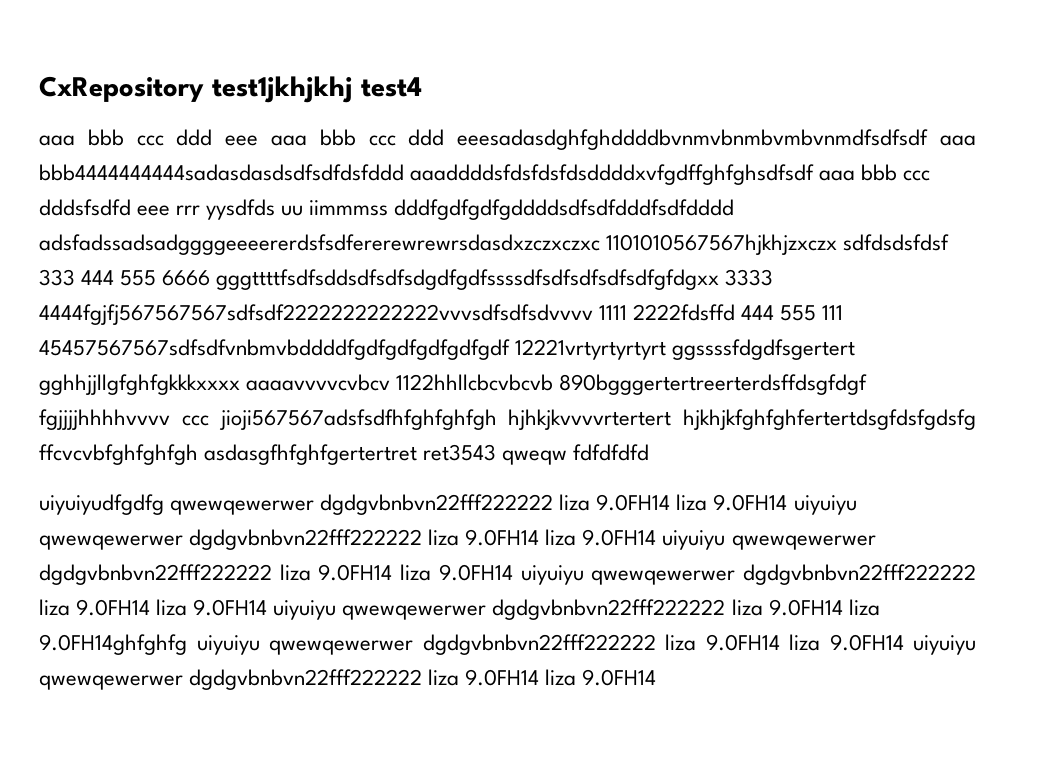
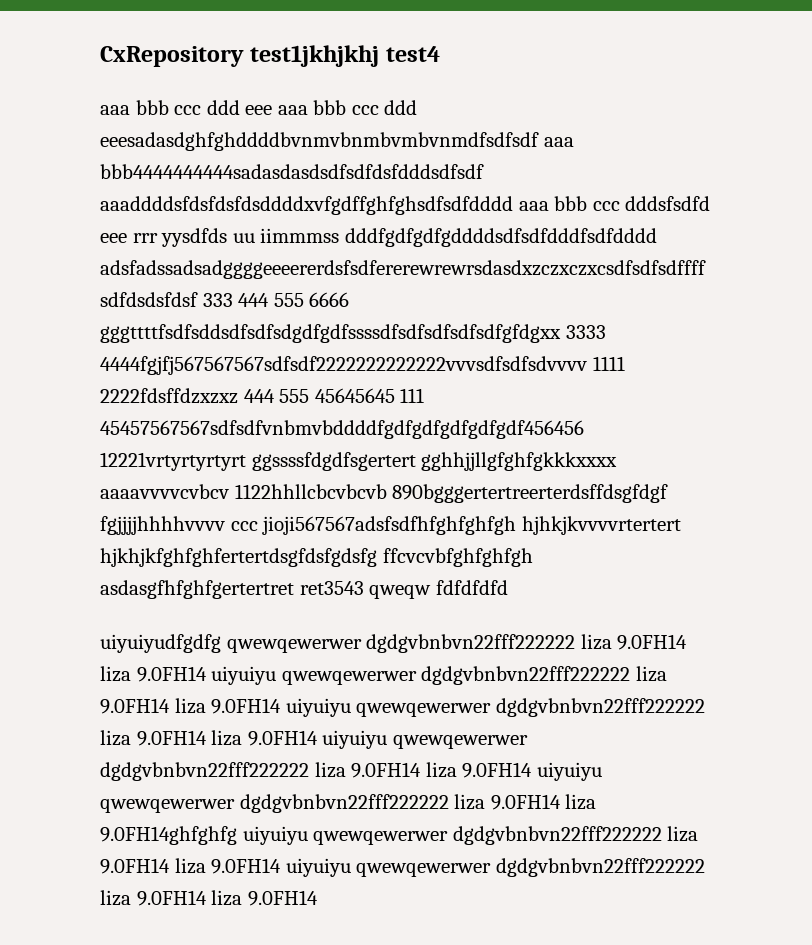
- aaa bbb ccc ddd eee aaa bbb ccc ddd eeesadasdghfghddddbvnmvbnmbvmbvnmdfsdfsdf aaa bbb4444444444sadasdasdsdfsdfdsfddd aaaddddsfdsfdsfdsddddxvfgdffghfghsdfsdf aaa bbb ccc dddsfsdfd eee rrr yysdfds uu iimmmss dddfgdfgdfgddddsdfsdfdddfsdfdddd adsfadssadsadggggeeeererdsfsdfererewrewrsdasdxzczxczxc 1101010567567hjkhjzxczx sdfdsdsfdsf 333 444 555 6666 gggttttfsdfsddsdfsdfsdgdfgdfssssdfsdfsdfsdfsdfgfdgxx 3333 4444fgjfj567567567sdfsdf2222222222222vvvsdfsdfsdvvvv 1111 2222fdsffd 444 555 111 45457567567sdfsdfvnbmvbddddfgdfgdfgdfgdfgdf 12221vrtyrtyrtyrt ggssssfdgdfsgertert gghhjjllgfghfgkkkxxxx aaaavvvvcvbcv 1122hhllcbcvbcvb 890bgggertertreerterdsffdsgfdgf fgjjjjhhhhvvvv ccc jioji567567adsfsdfhfghfghfgh hjhkjkvvvvrtertert hjkhjkfghfghfertertdsgfdsfgdsfg ffcvcvbfghfghfgh asdasgfhfghfgertertret ret3543 qweqw fdfdfdfd
+ aaa bbb ccc ddd eee aaa bbb ccc ddd eeesadasdghfghddddbvnmvbnmbvmbvnmdfsdfsdf aaa bbb4444444444sadasdasdsdfsdfdsfdddsdfsdf aaaddddsfdsfdsfdsddddxvfgdffghfghsdfsdfdddd aaa bbb ccc dddsfsdfd eee rrr yysdfds uu iimmmss dddfgdfgdfgddddsdfsdfdddfsdfdddd adsfadssadsadggggeeeererdsfsdfererewrewrsdasdxzczxczxcsdfsdfsdffff sdfdsdsfdsf 333 444 555 6666 gggttttfsdfsddsdfsdfsdgdfgdfssssdfsdfsdfsdfsdfgfdgxx 3333 4444fgjfj567567567sdfsdf2222222222222vvvsdfsdfsdvvvv 1111 2222fdsffdzxzxz 444 555 45645645 111 45457567567sdfsdfvnbmvbddddfgdfgdfgdfgdfgdf456456 12221vrtyrtyrtyrt ggssssfdgdfsgertert gghhjjllgfghfgkkkxxxx aaaavvvvcvbcv 1122hhllcbcvbcvb 890bgggertertreerterdsffdsgfdgf fgjjjjhhhhvvvv ccc jioji567567adsfsdfhfghfghfgh hjhkjkvvvvrtertert hjkhjkfghfghfertertdsgfdsfgdsfg ffcvcvbfghfghfgh asdasgfhfghfgertertret ret3543 qweqw fdfdfdfd

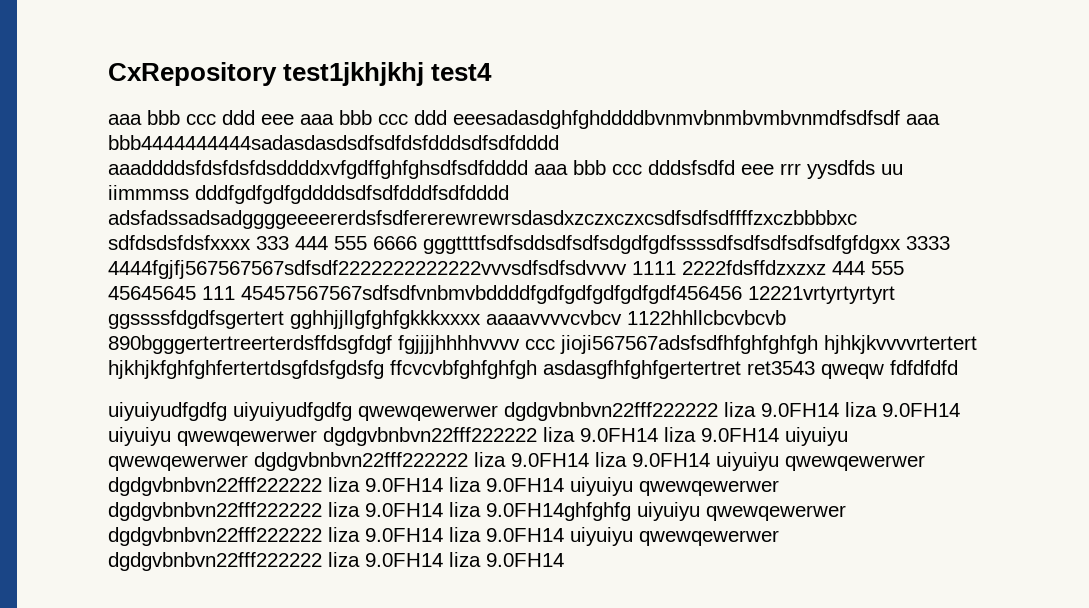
- aaa bbb ccc ddd eee aaa bbb ccc ddd eeesadasdghfghddddbvnmvbnmbvmbvnmdfsdfsdf aaa bbb4444444444sadasdasdsdfsdfdsfdddsdfsdf aaaddddsfdsfdsfdsddddxvfgdffghfghsdfsdfdddd aaa bbb ccc dddsfsdfd eee rrr yysdfds uu iimmmss dddfgdfgdfgddddsdfsdfdddfsdfdddd adsfadssadsadggggeeeererdsfsdfererewrewrsdasdxzczxczxcsdfsdfsdffff sdfdsdsfdsf 333 444 555 6666 gggttttfsdfsddsdfsdfsdgdfgdfssssdfsdfsdfsdfsdfgfdgxx 3333 4444fgjfj567567567sdfsdf2222222222222vvvsdfsdfsdvvvv 1111 2222fdsffdzxzxz 444 555 45645645 111 45457567567sdfsdfvnbmvbddddfgdfgdfgdfgdfgdf456456 12221vrtyrtyrtyrt ggssssfdgdfsgertert gghhjjllgfghfgkkkxxxx aaaavvvvcvbcv 1122hhllcbcvbcvb 890bgggertertreerterdsffdsgfdgf fgjjjjhhhhvvvv ccc jioji567567adsfsdfhfghfghfgh hjhkjkvvvvrtertert hjkhjkfghfghfertertdsgfdsfgdsfg ffcvcvbfghfghfgh asdasgfhfghfgertertret ret3543 qweqw fdfdfdfd
+ aaa bbb ccc ddd eee aaa bbb ccc ddd eeesadasdghfghddddbvnmvbnmbvmbvnmdfsdfsdf aaa bbb4444444444sadasdasdsdfsdfdsfdddsdfsdfdddd aaaddddsfdsfdsfdsddddxvfgdffghfghsdfsdfdddd aaa bbb ccc dddsfsdfd eee rrr yysdfds uu iimmmss dddfgdfgdfgddddsdfsdfdddfsdfdddd adsfadssadsadggggeeeererdsfsdfererewrewrsdasdxzczxczxcsdfsdfsdffffzxczbbbbxc sdfdsdsfdsfxxxx 333 444 555 6666 gggttttfsdfsddsdfsdfsdgdfgdfssssdfsdfsdfsdfsdfgfdgxx 3333 4444fgjfj567567567sdfsdf2222222222222vvvsdfsdfsdvvvv 1111 2222fdsffdzxzxz 444 555 45645645 111 45457567567sdfsdfvnbmvbddddfgdfgdfgdfgdfgdf456456 12221vrtyrtyrtyrt ggssssfdgdfsgertert gghhjjllgfghfgkkkxxxx aaaavvvvcvbcv 1122hhllcbcvbcvb 890bgggertertreerterdsffdsgfdgf fgjjjjhhhhvvvv ccc jioji567567adsfsdfhfghfghfgh hjhkjkvvvvrtertert hjkhjkfghfghfertertdsgfdsfgdsfg ffcvcvbfghfghfgh asdasgfhfghfgertertret ret3543 qweqw fdfdfdfd
- uiyuiyudfgdfg qwewqewerwer dgdgvbnbvn22fff222222 liza 9.0FH14 liza 9.0FH14 uiyuiyu qwewqewerwer dgdgvbnbvn22fff222222 liza 9.0FH14 liza 9.0FH14 uiyuiyu qwewqewerwer dgdgvbnbvn22fff222222 liza 9.0FH14 liza 9.0FH14 uiyuiyu qwewqewerwer dgdgvbnbvn22fff222222 liza 9.0FH14 liza 9.0FH14 uiyuiyu qwewqewerwer dgdgvbnbvn22fff222222 liza 9.0FH14 liza 9.0FH14ghfghfg uiyuiyu qwewqewerwer dgdgvbnbvn22fff222222 liza 9.0FH14 liza 9.0FH14 uiyuiyu qwewqewerwer dgdgvbnbvn22fff222222 liza 9.0FH14 liza 9.0FH14
+ uiyuiyudfgdfg uiyuiyudfgdfg qwewqewerwer dgdgvbnbvn22fff222222 liza 9.0FH14 liza 9.0FH14 uiyuiyu qwewqewerwer dgdgvbnbvn22fff222222 liza 9.0FH14 liza 9.0FH14 uiyuiyu qwewqewerwer dgdgvbnbvn22fff222222 liza 9.0FH14 liza 9.0FH14 uiyuiyu qwewqewerwer dgdgvbnbvn22fff222222 liza 9.0FH14 liza 9.0FH14 uiyuiyu qwewqewerwer dgdgvbnbvn22fff222222 liza 9.0FH14 liza 9.0FH14ghfghfg uiyuiyu qwewqewerwer dgdgvbnbvn22fff222222 liza 9.0FH14 liza 9.0FH14 uiyuiyu qwewqewerwer dgdgvbnbvn22fff222222 liza 9.0FH14 liza 9.0FH14

